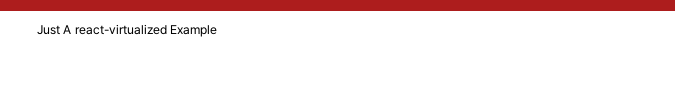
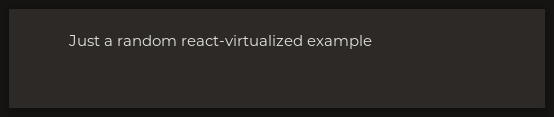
- Just A react-virtualized Example
+ Just a random react-virtualized example

